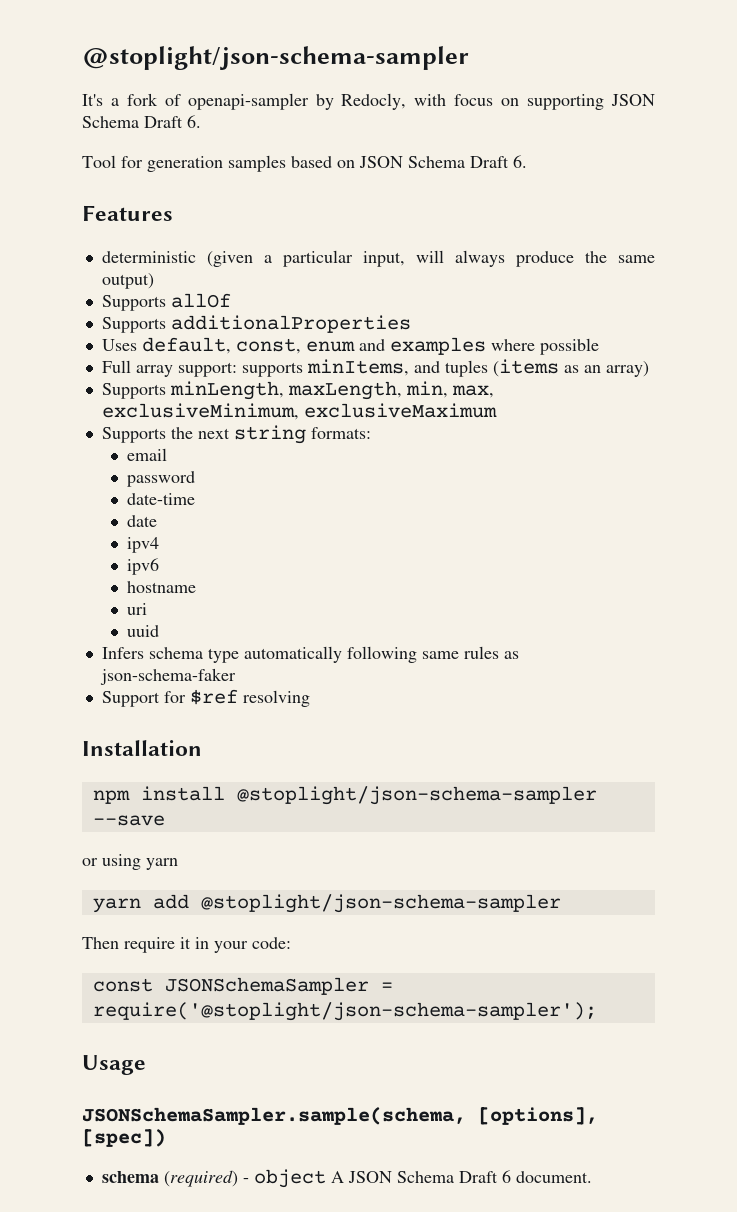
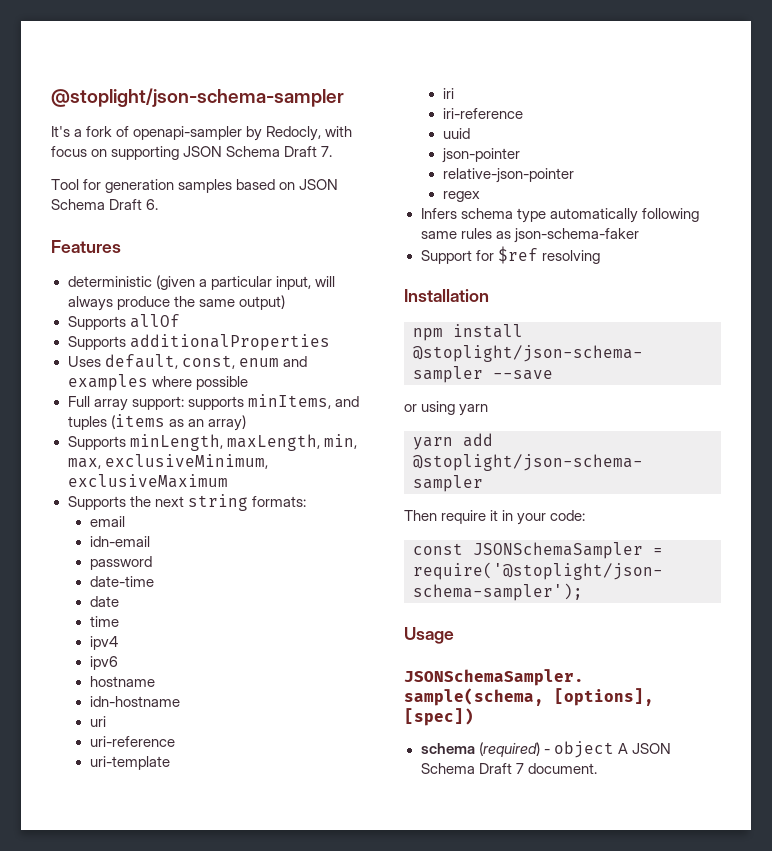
- It's a fork of openapi-sampler by Redocly, with focus on supporting JSON Schema Draft 6.
+ It's a fork of openapi-sampler by Redocly, with focus on supporting JSON Schema Draft 7.
+ idn-email
+ time
+ idn-hostname
+ uri-reference
+ uri-template
+ iri
+ iri-reference
  uuid
+ json-pointer
+ relative-json-pointer
+ regex
- schema (required) - object A JSON Schema Draft 6 document.
+ schema (required) - object A JSON Schema Draft 7 document.

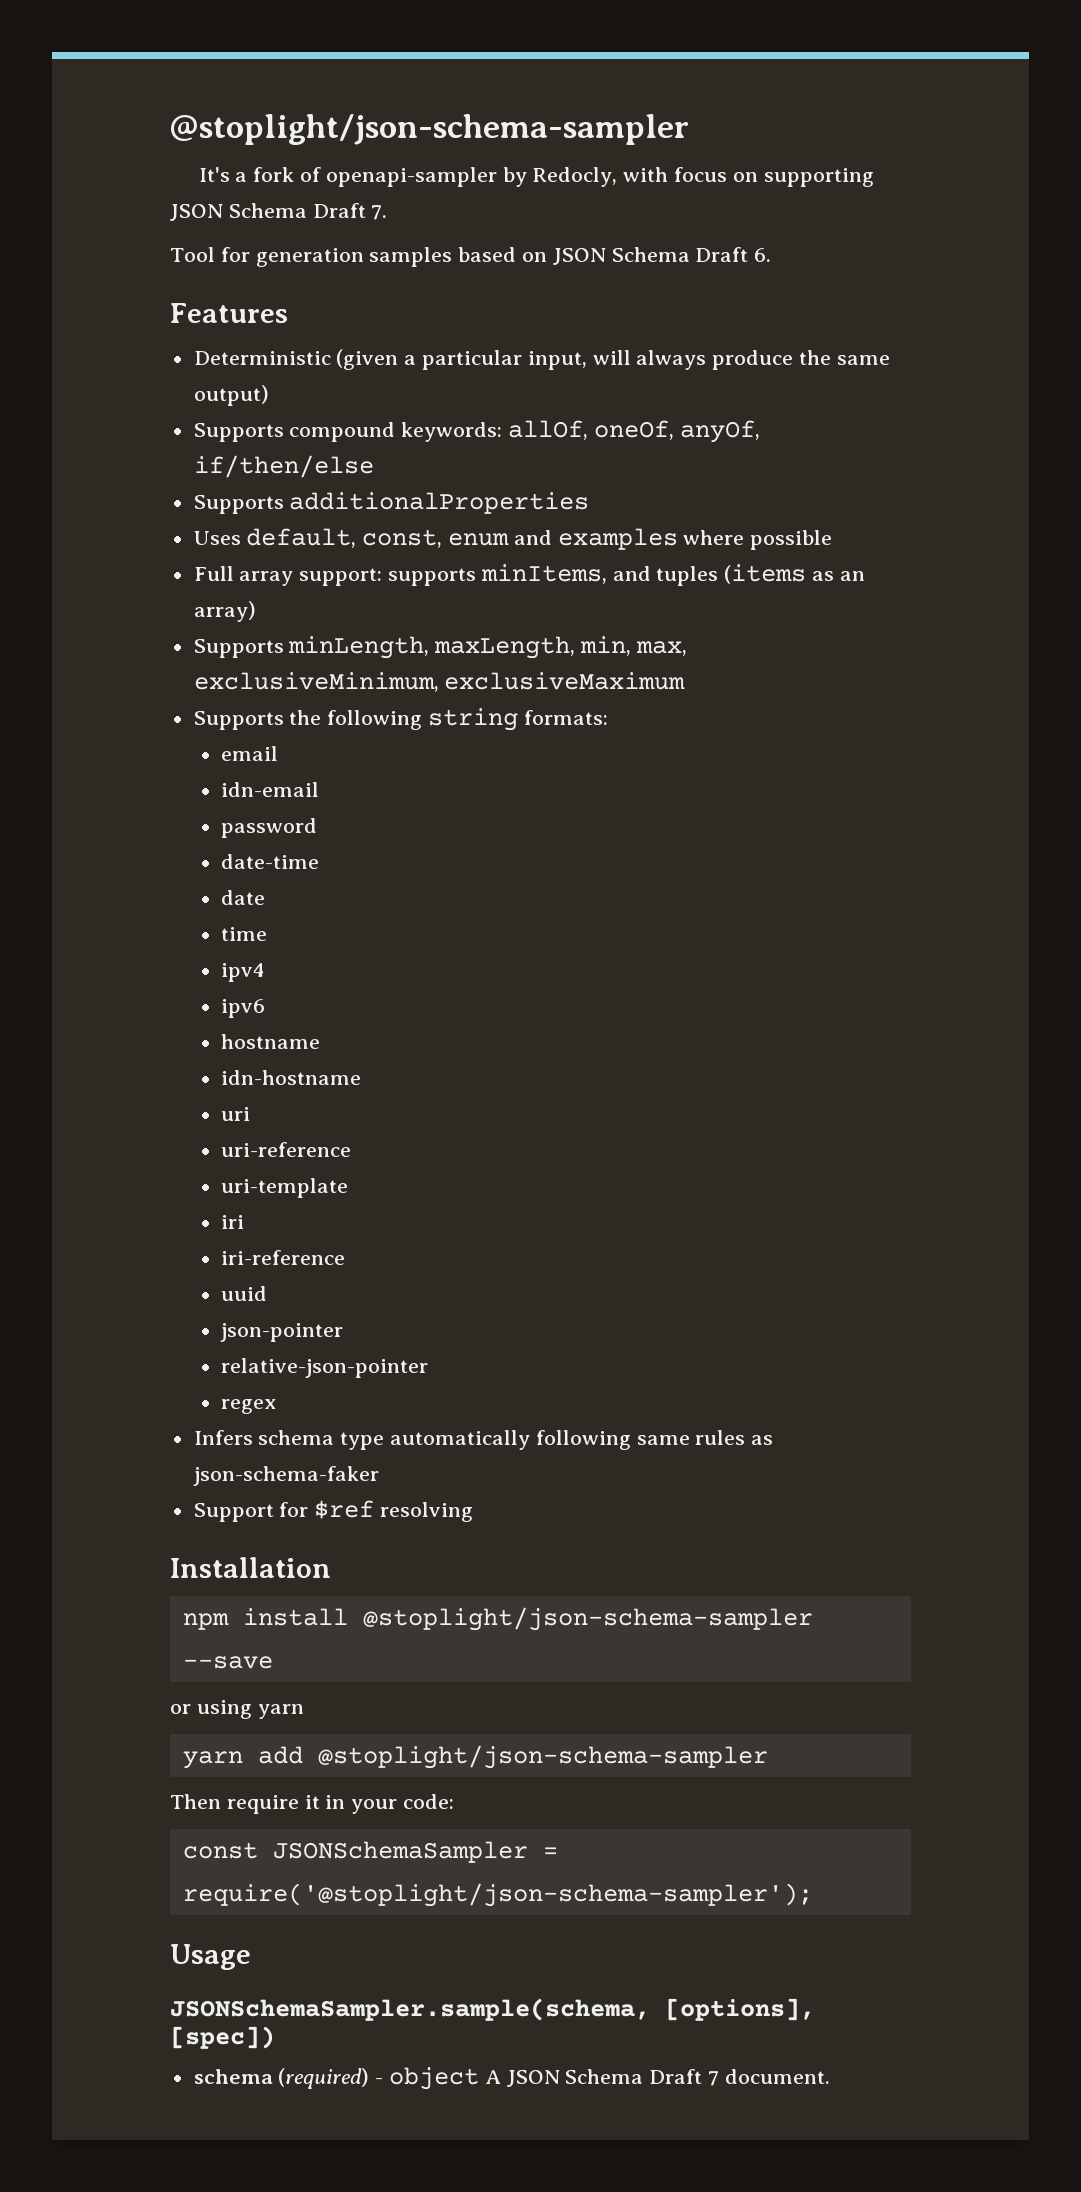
- deterministic (given a particular input, will always produce the same output)
+ Deterministic (given a particular input, will always produce the same output)
- Supports allOf
+ Supports compound keywords: allOf, oneOf, anyOf, if/then/else
- Supports the next string formats:
+ Supports the following string formats:

